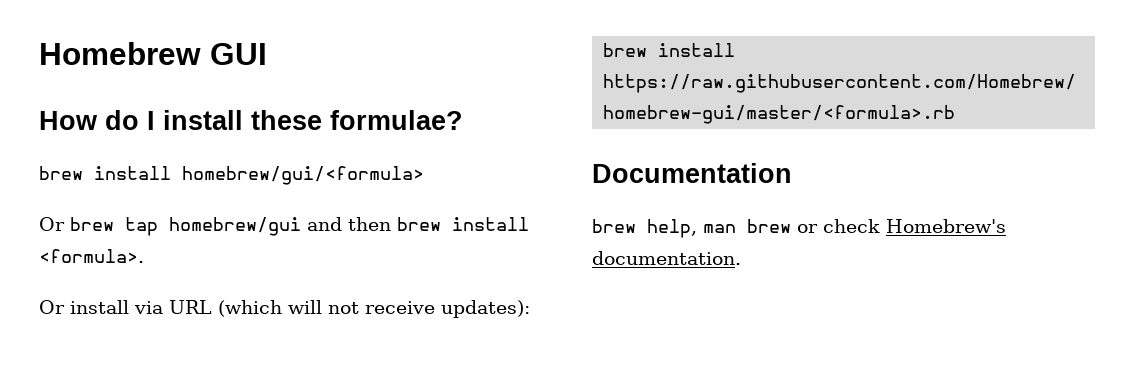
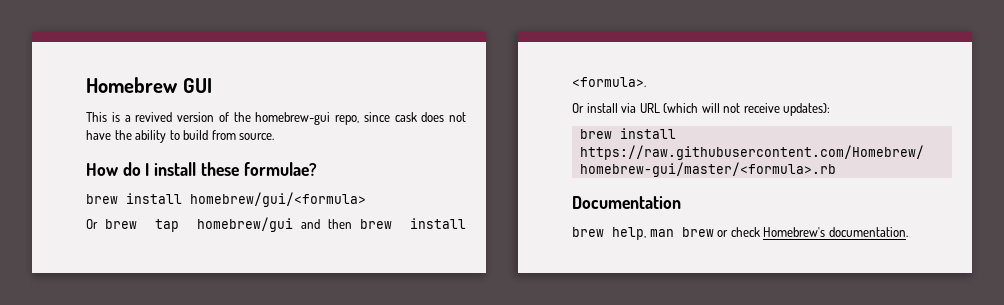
+ This is a revived version of the homebrew-gui repo, since cask does not have the ability to build from source.

